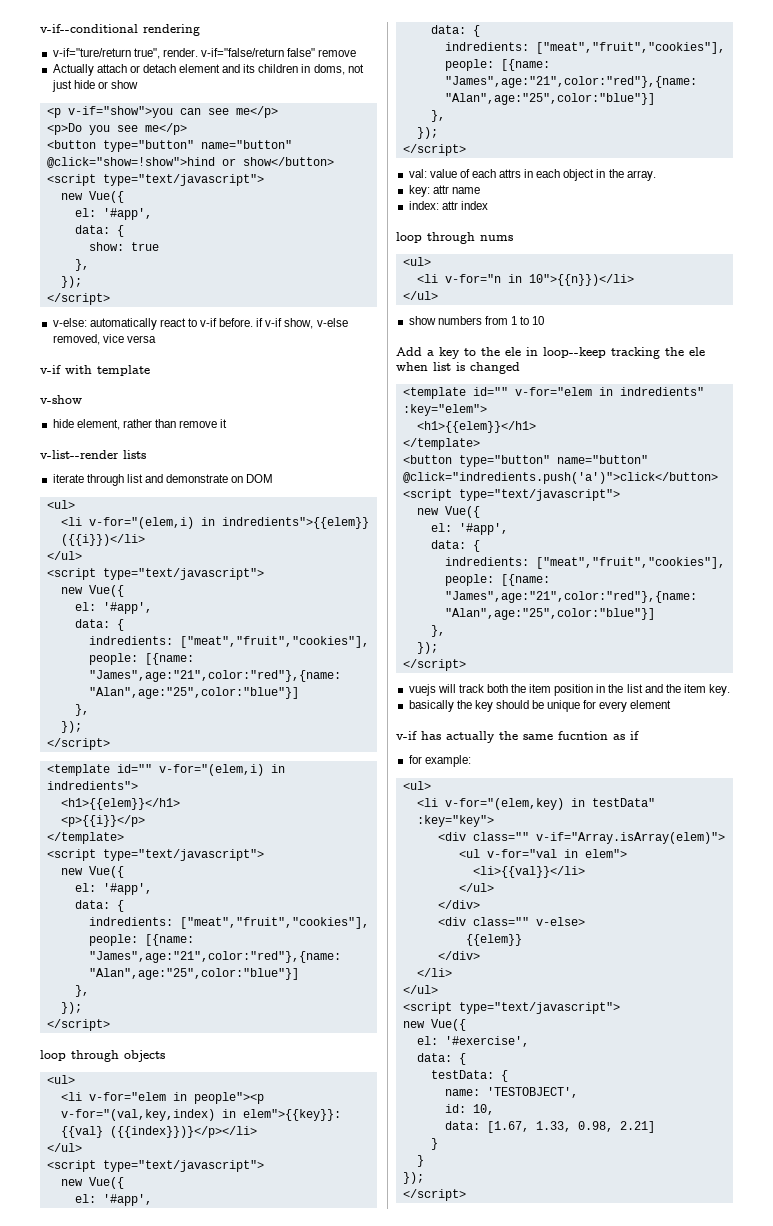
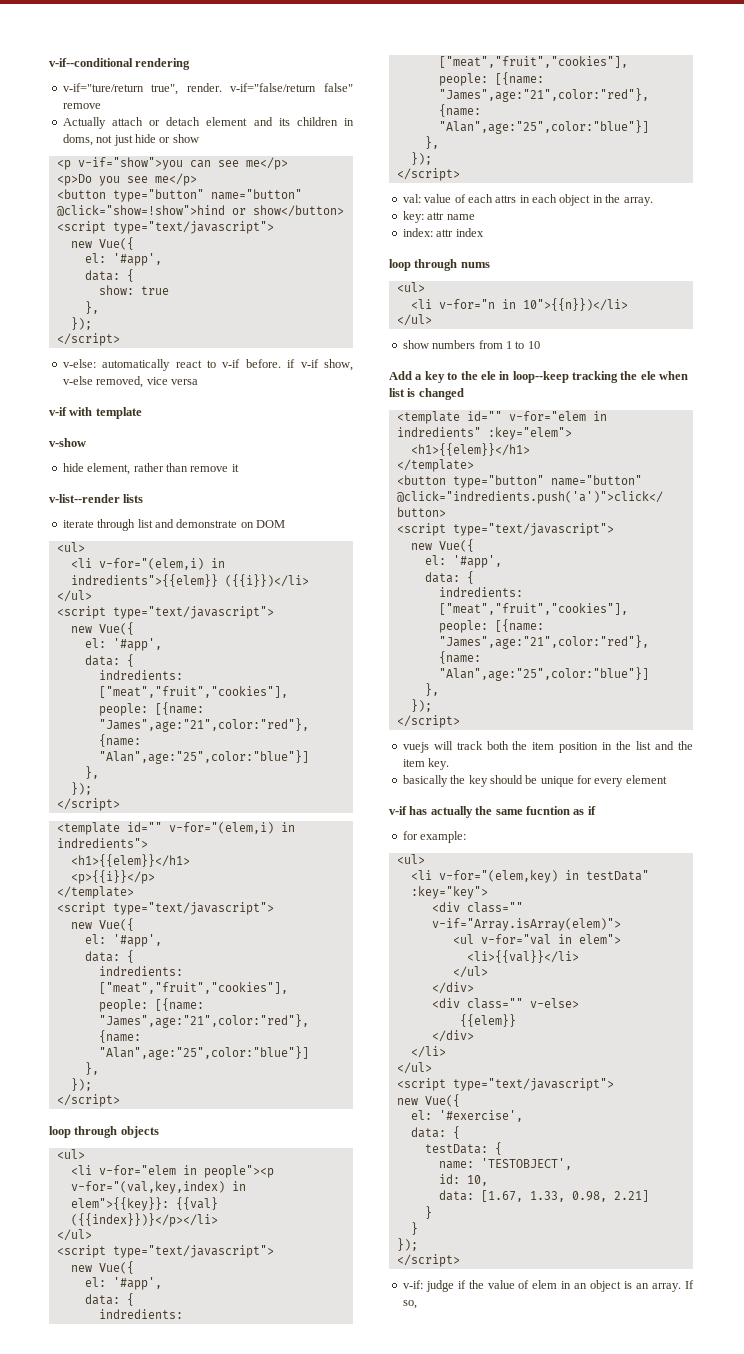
+ v-if: judge if the value of elem in an object is an array. If so,

